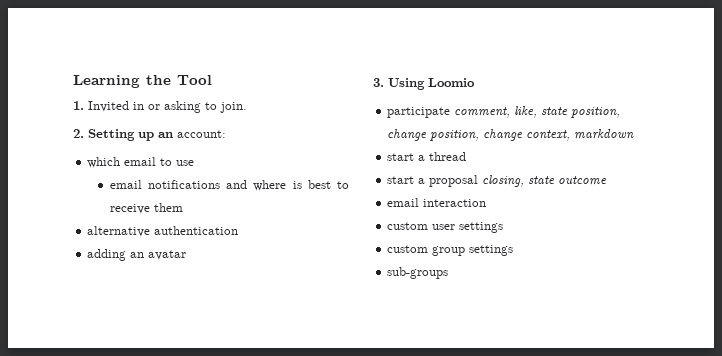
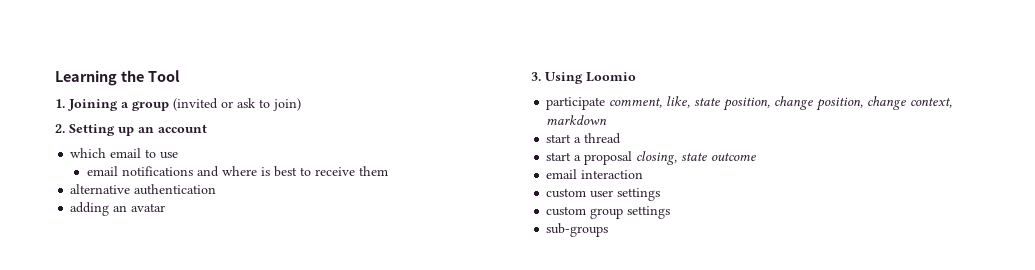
- 1. Invited in or asking to join.
+ 1. Joining a group (invited or ask to join)
- 2. Setting up an account:
+ 2. Setting up an account

